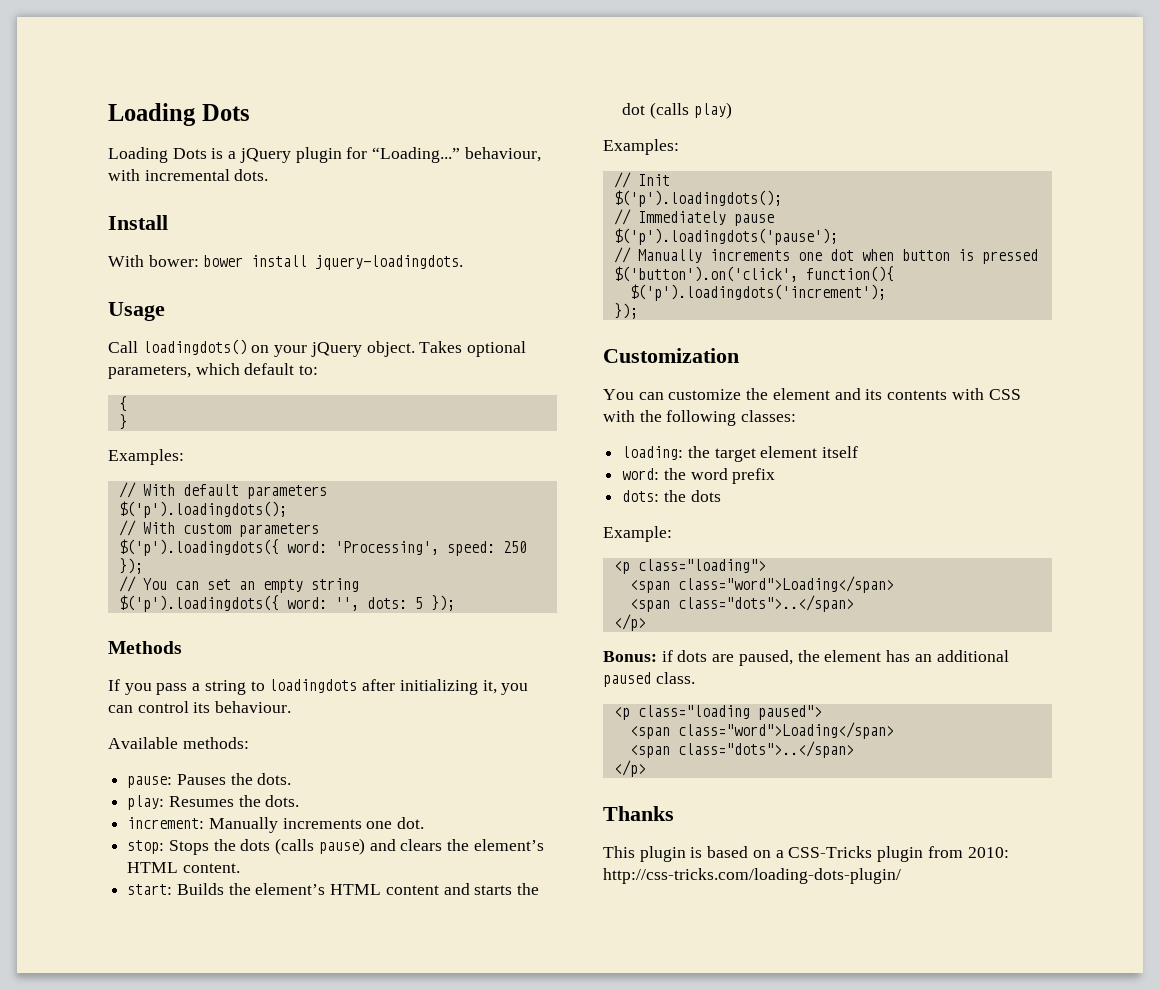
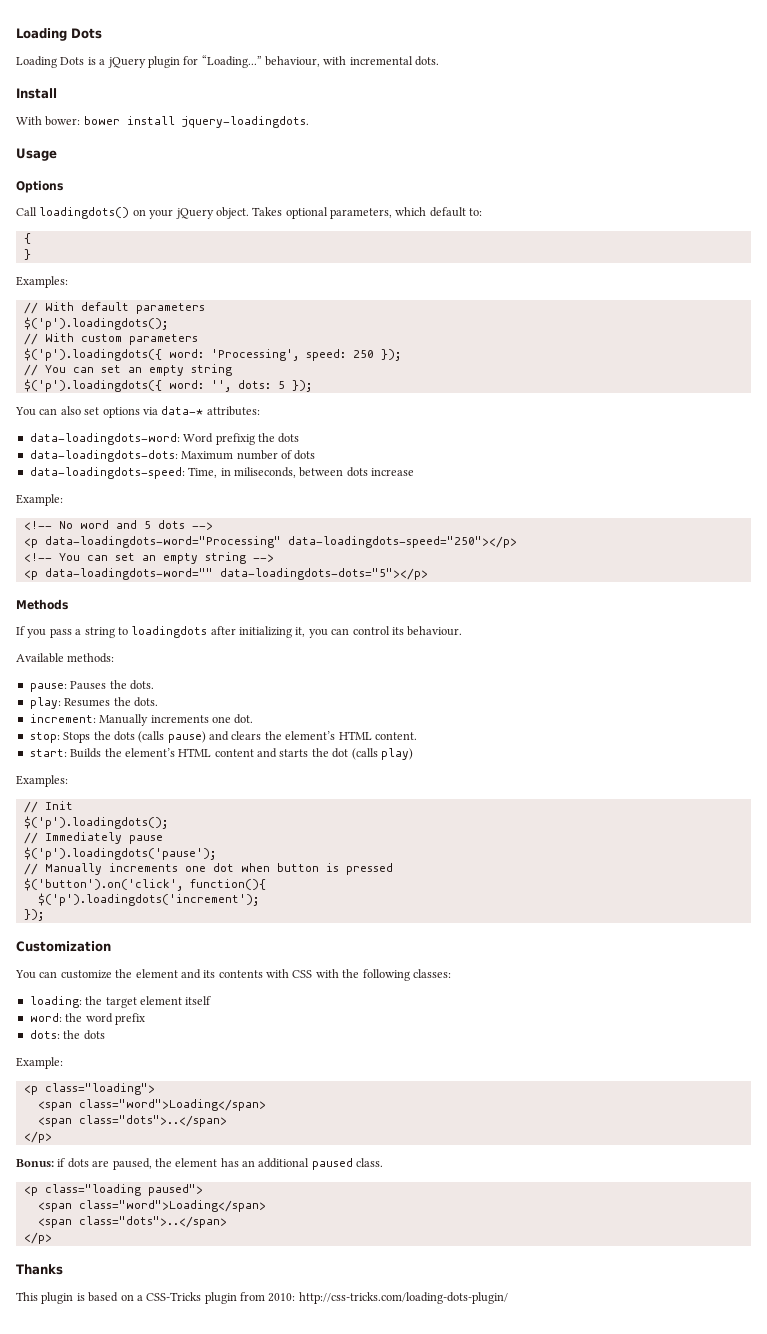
+ Options
+ You can also set options via data-* attributes:
+ data-loadingdots-word: Word prefixig the dots
+ data-loadingdots-dots: Maximum number of dots
+ data-loadingdots-speed: Time, in miliseconds, between dots increase
+ Example:
+ <!-- No word and 5 dots -->
+ <p data-loadingdots-word="Processing" data-loadingdots-speed="250"></p>
+ <!-- You can set an empty string -->
+ <p data-loadingdots-word="" data-loadingdots-dots="5"></p>

